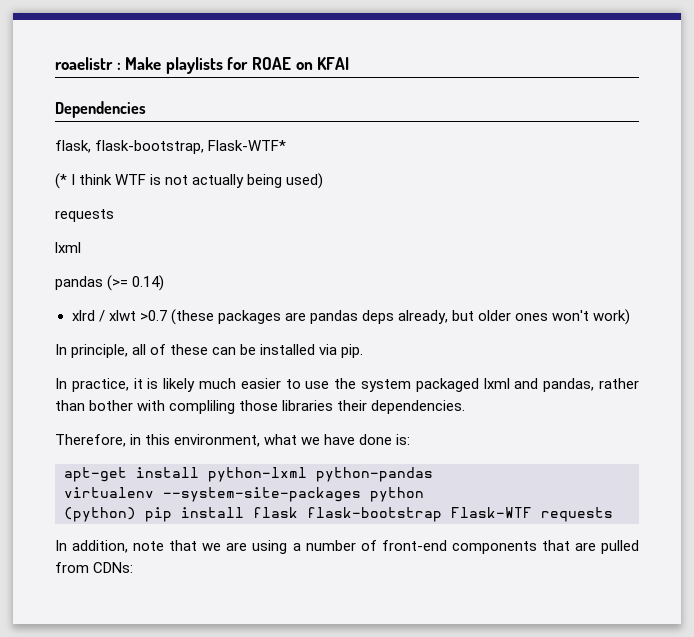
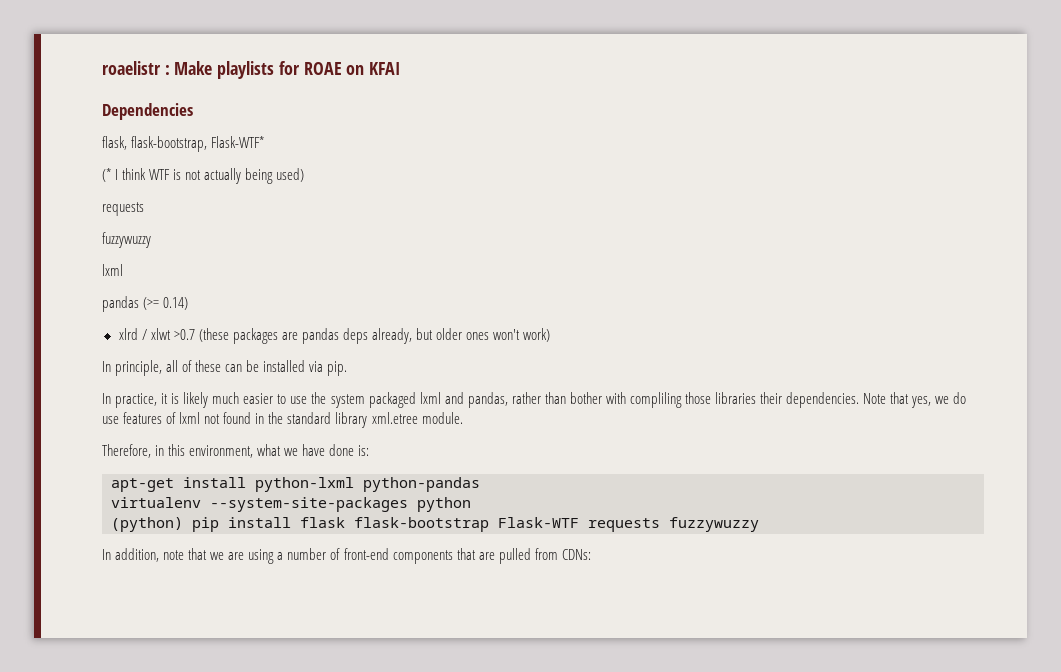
  (* I think WTF is not actually being used)
  requests
+ fuzzywuzzy
+ Note that yes, we do use features of lxml not found in the standard library xml.etree module.
- (python) pip install flask flask-bootstrap Flask-WTF requests
+ (python) pip install flask flask-bootstrap Flask-WTF requests fuzzywuzzy

